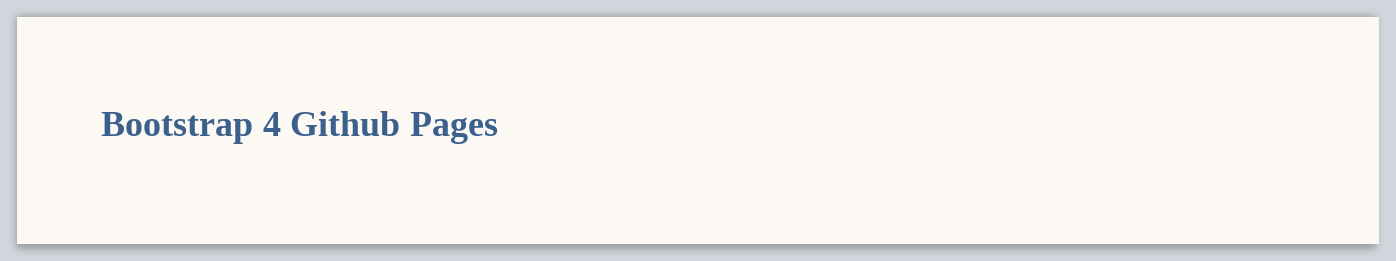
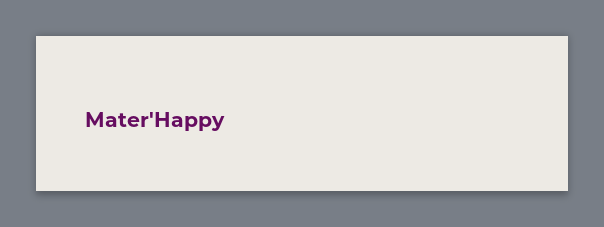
- Bootstrap 4 Github Pages
+ Mater'Happy

